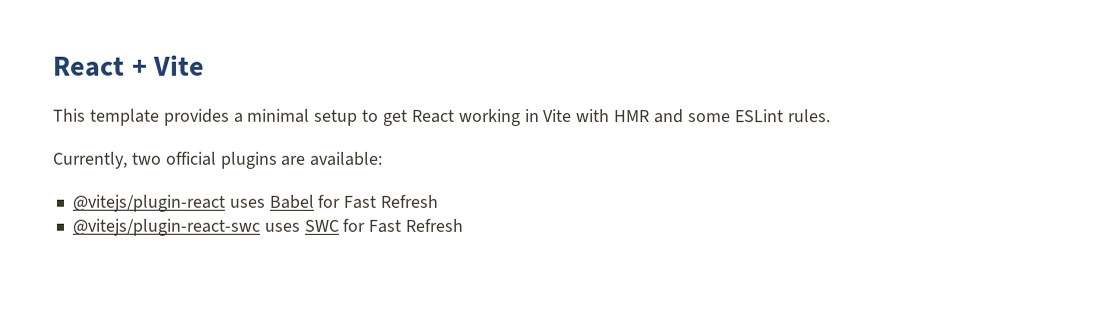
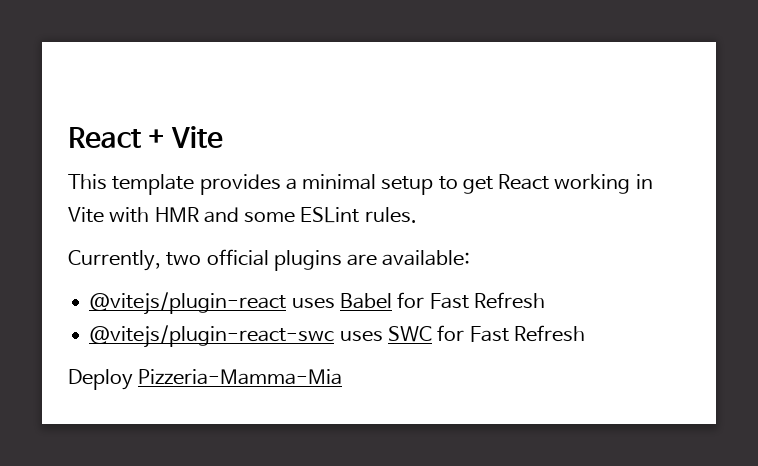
+ Deploy Pizzeria-Mamma-Mia

